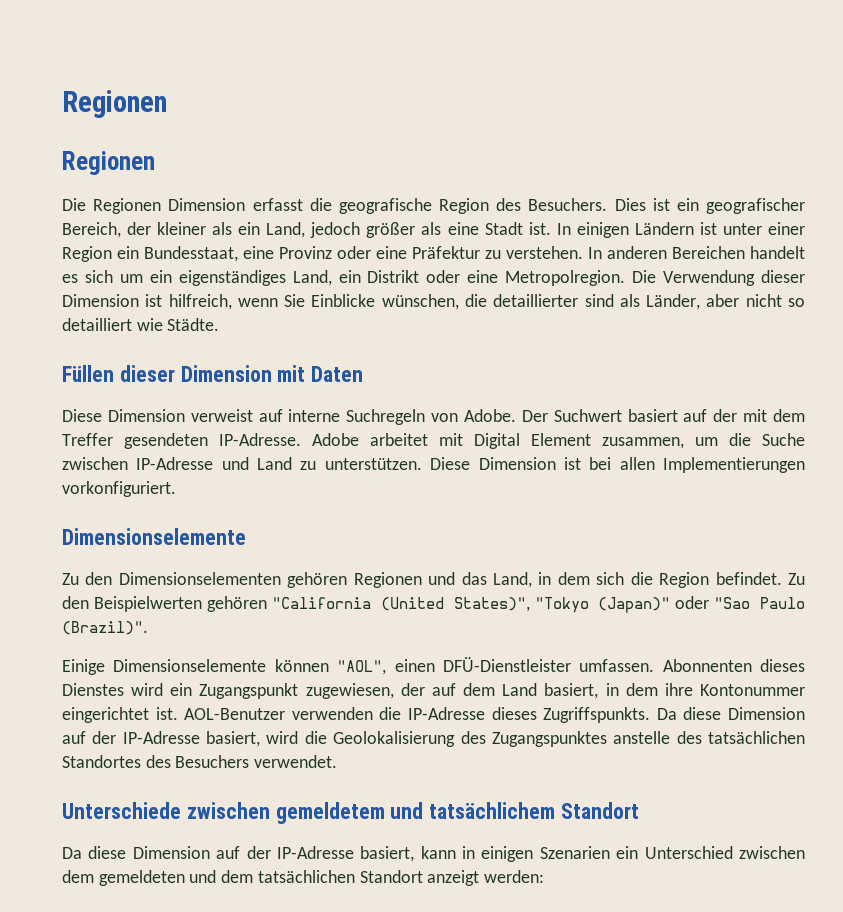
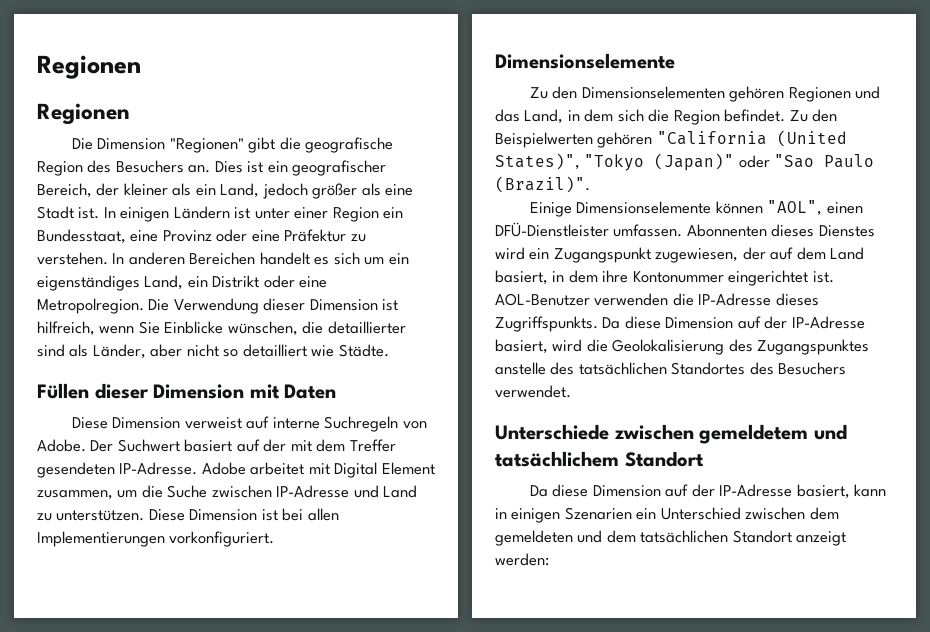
- Die Regionen Dimension erfasst die geografische Region des Besuchers.
+ Die Dimension "Regionen" gibt die geografische Region des Besuchers an.

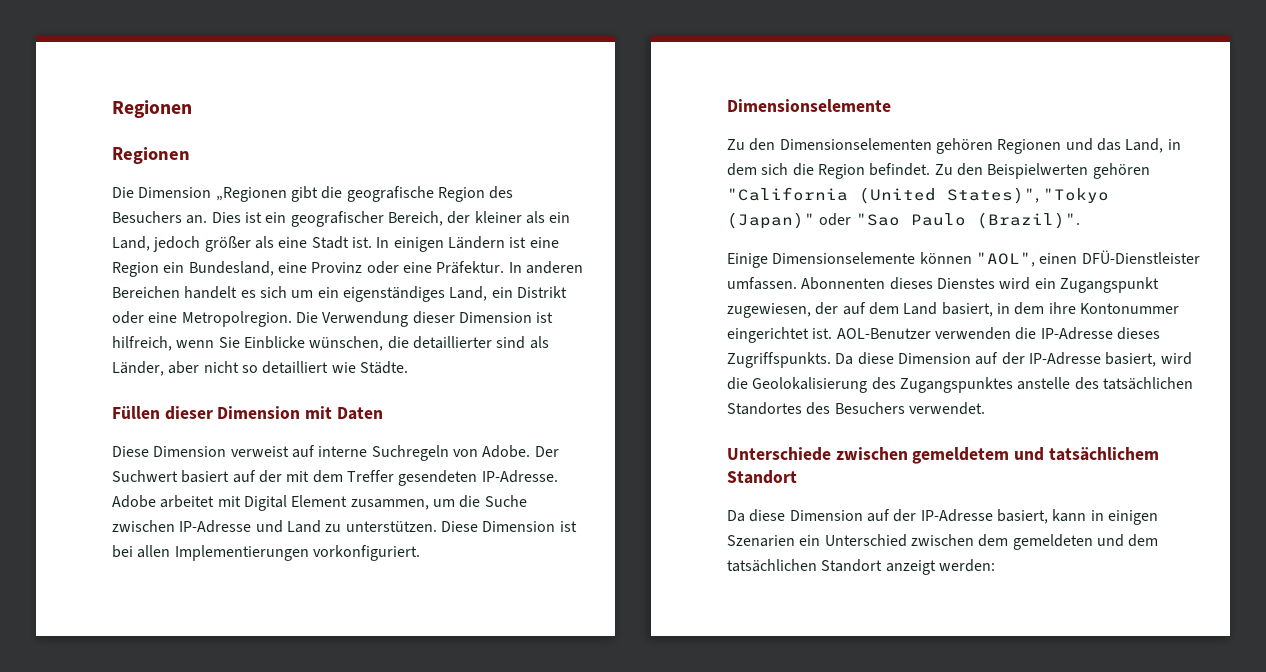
- Die Dimension "Regionen" gibt die geografische Region des Besuchers an.
+ Die Dimension „Regionen gibt die geografische Region des Besuchers an.
- In einigen Ländern ist unter einer Region ein Bundesstaat, eine Provinz oder eine Präfektur zu verstehen.
+ In einigen Ländern ist eine Region ein Bundesland, eine Provinz oder eine Präfektur.

